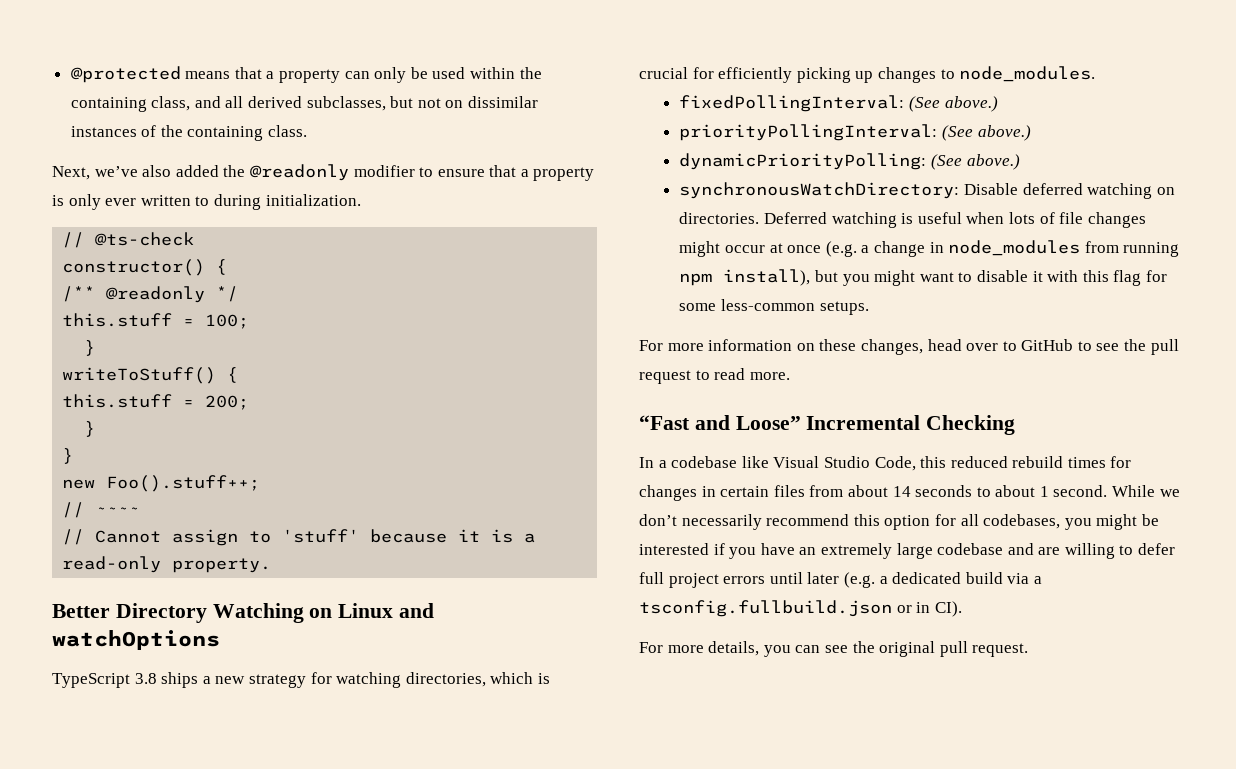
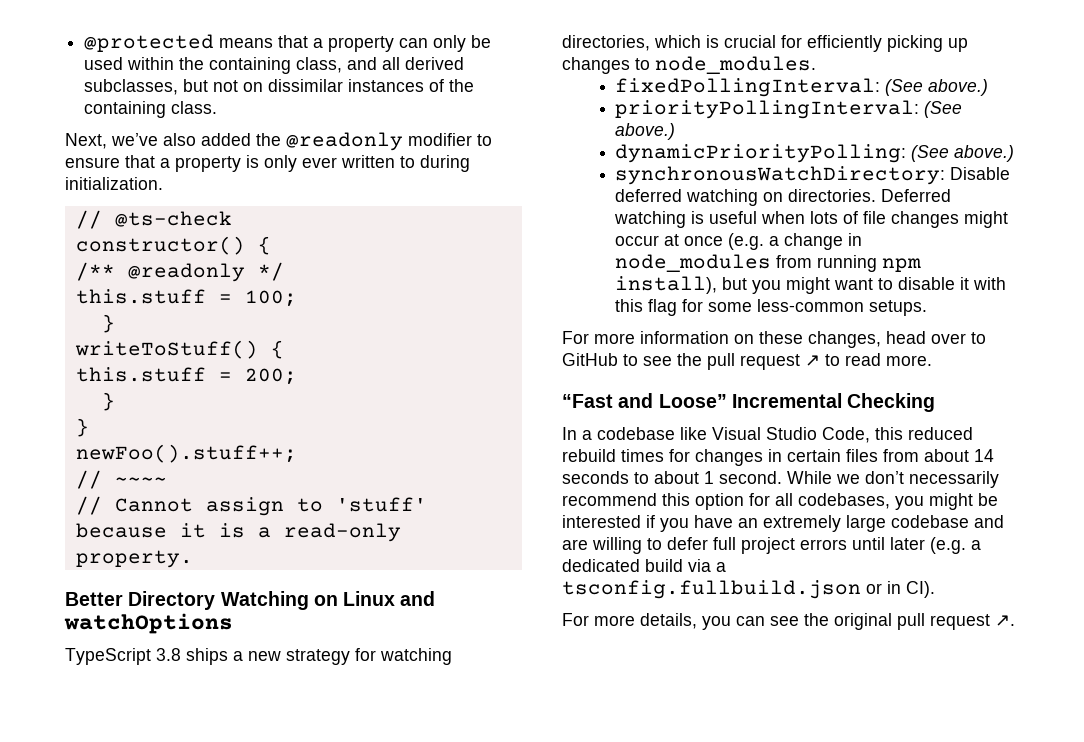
- new Foo().stuff++;
+ newFoo().stuff++;
- For more information on these changes, head over to GitHub to see the pull request to read more.
+ For more information on these changes, head over to GitHub to see the pull request ↗ to read more.
- For more details, you can see the original pull request.
+ For more details, you can see the original pull request ↗.

